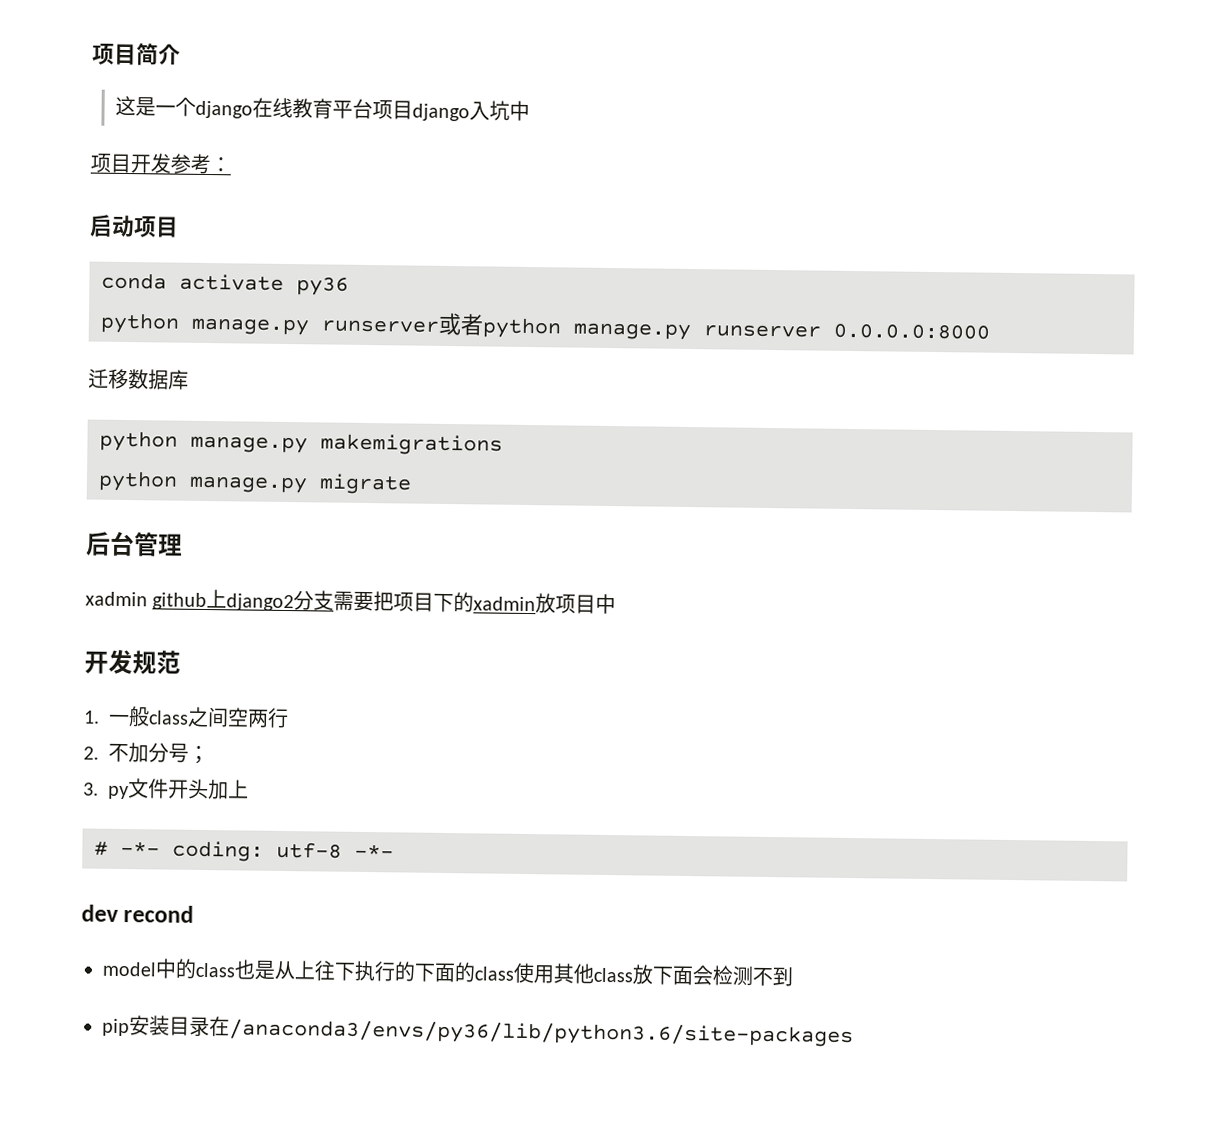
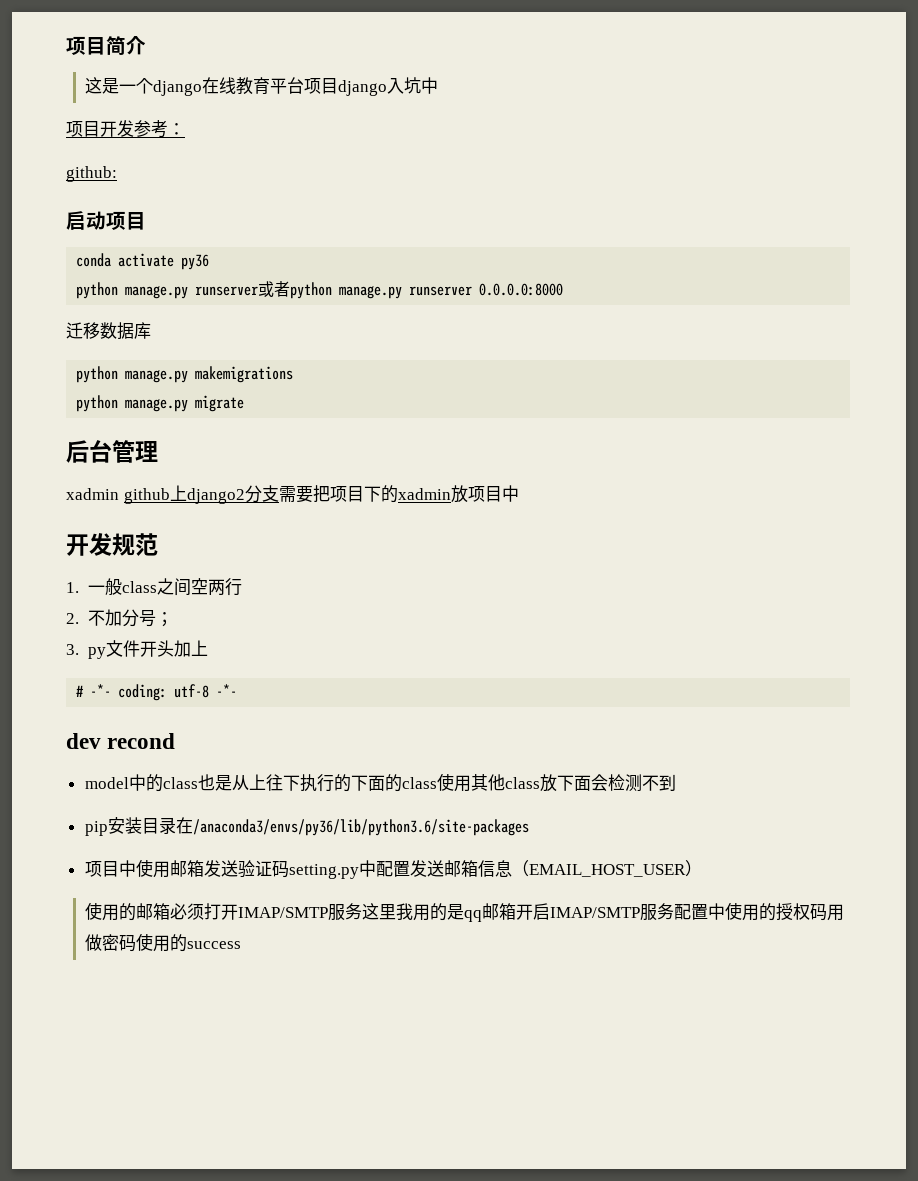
+ github:
+ 项目中使用邮箱发送验证码setting.py中配置发送邮箱信息（EMAIL_HOST_USER）
+ 使用的邮箱必须打开IMAP/SMTP服务这里我用的是qq邮箱开启IMAP/SMTP服务配置中使用的授权码用做密码使用的success

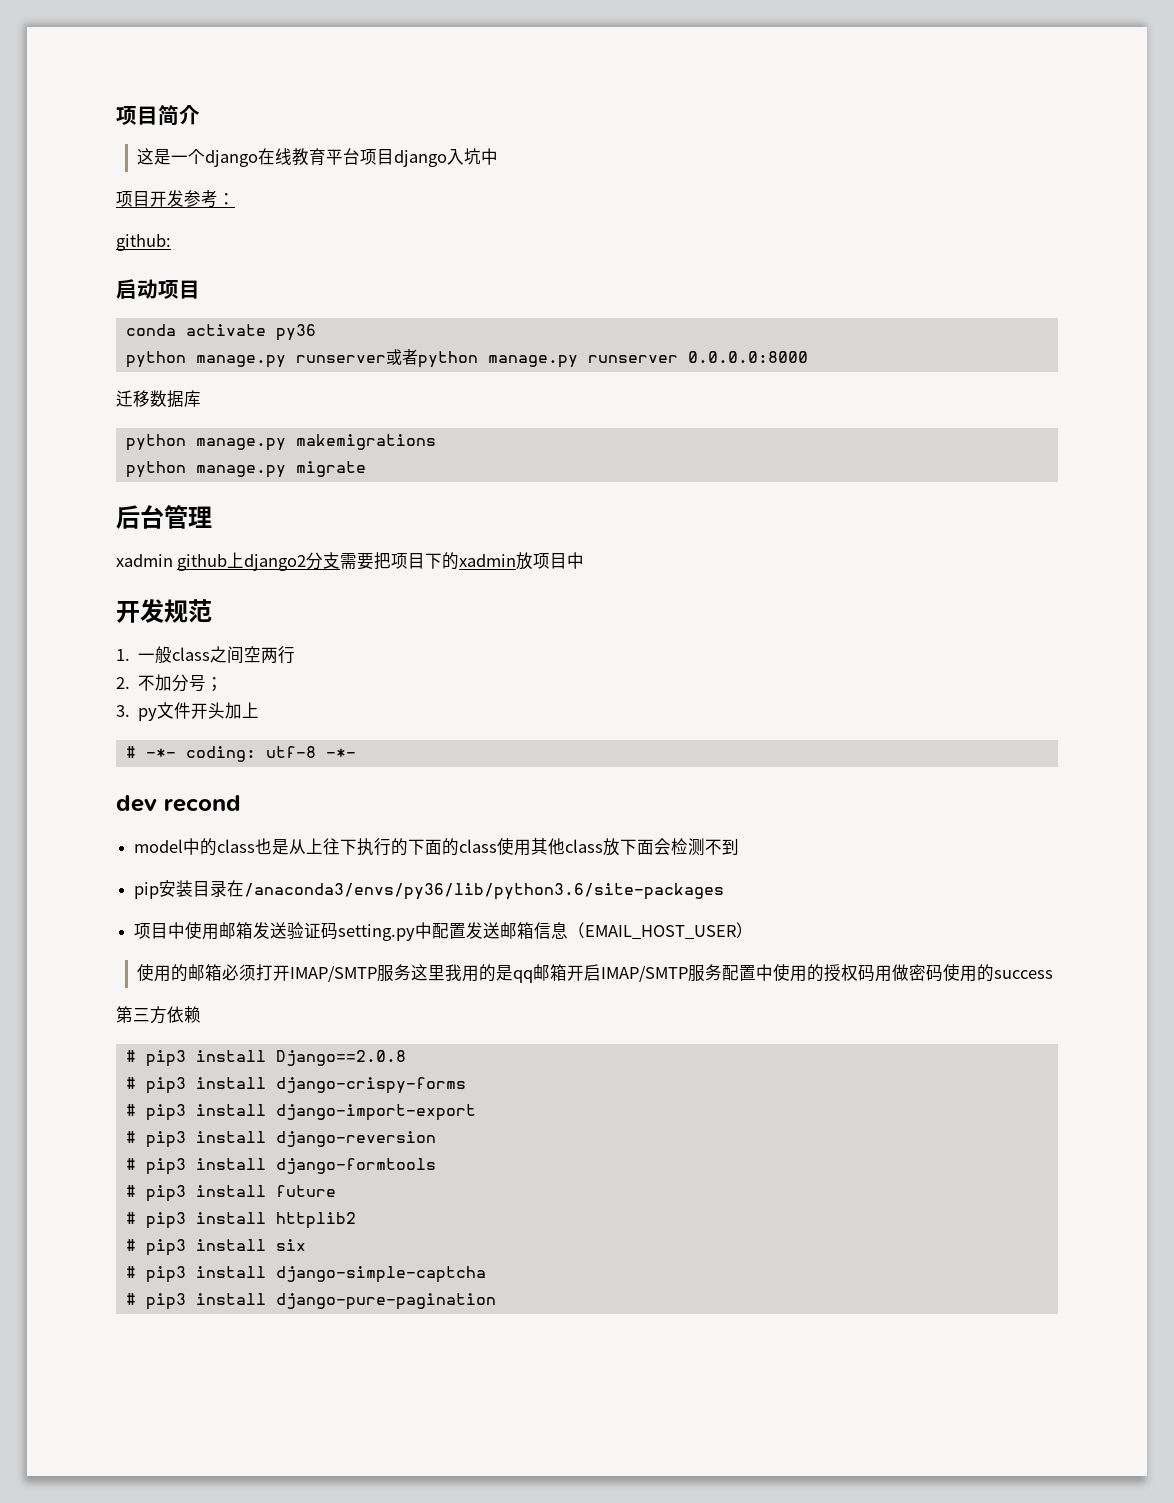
+ 第三方依赖
+ # pip3 install Django==2.0.8
+ # pip3 install django-crispy-forms
+ # pip3 install django-import-export
+ # pip3 install django-reversion
+ # pip3 install django-formtools
+ # pip3 install future
+ # pip3 install httplib2
+ # pip3 install six
+ # pip3 install django-simple-captcha
+ # pip3 install django-pure-pagination

